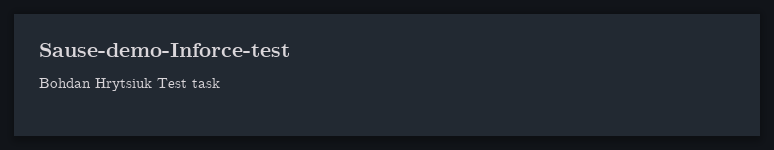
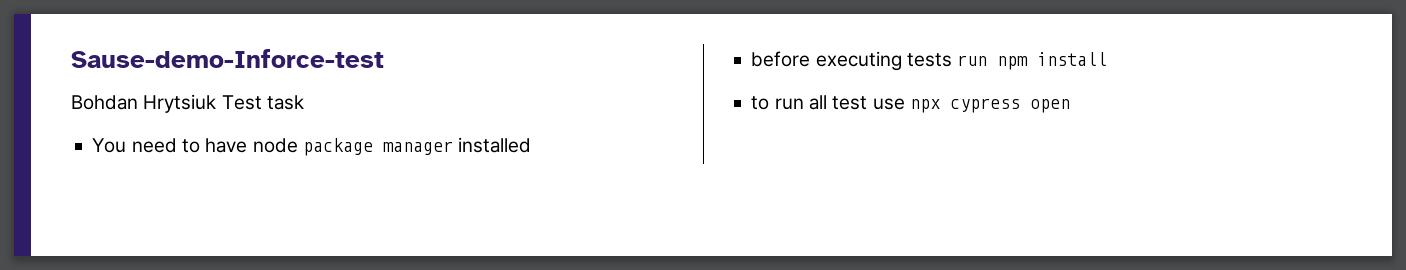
+ You need to have node package manager installed
+ before executing tests run npm install
+ to run all test use npx cypress open

